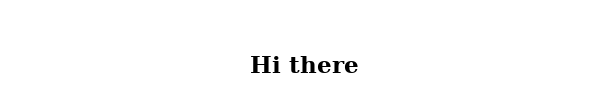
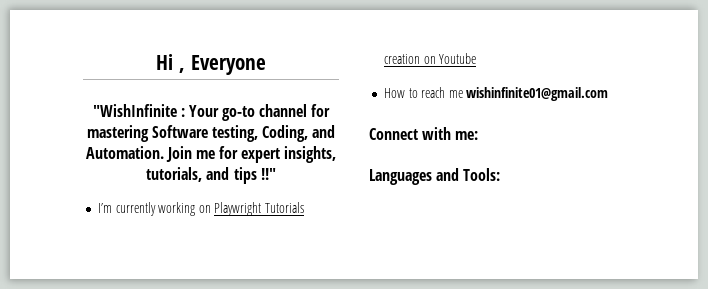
- Hi there
+ Hi , Everyone
+ "WishInfinite : Your go-to channel for mastering Software testing, Coding, and Automation. Join me for expert insights, tutorials, and tips !!"
+ I’m currently working on Playwright Tutorials creation on Youtube
+ How to reach me wishinfinite01@gmail.com
+ Connect with me:
+ Languages and Tools:

